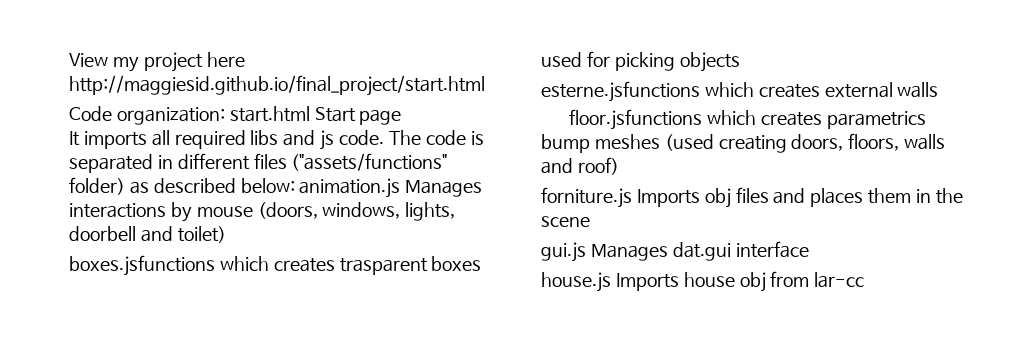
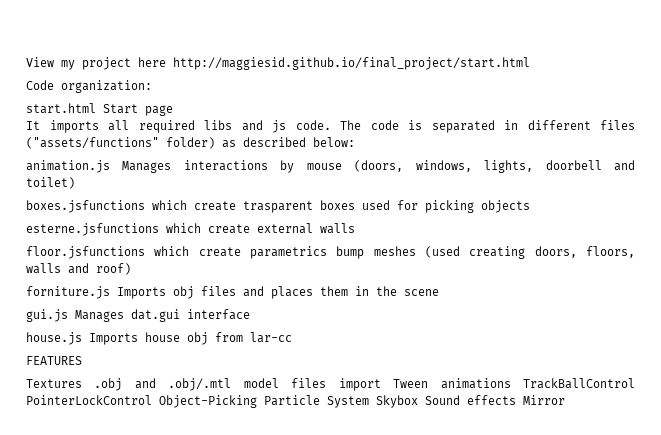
- Code organization: start.html Start page
+ Code organization:
+ start.html Start page
- The code is separated in different files ("assets/functions" folder) as described below: animation.js Manages interactions by mouse (doors, windows, lights, doorbell and toilet)
+ The code is separated in different files ("assets/functions" folder) as described below:
+ animation.js Manages interactions by mouse (doors, windows, lights, doorbell and toilet)
- boxes.jsfunctions which creates trasparent boxes used for picking objects
+ boxes.jsfunctions which create trasparent boxes used for picking objects
- esterne.jsfunctions which creates external walls
+ esterne.jsfunctions which create external walls
- floor.jsfunctions which creates parametrics bump meshes (used creating doors, floors, walls and roof)
+ floor.jsfunctions which create parametrics bump meshes (used creating doors, floors, walls and roof)
+ FEATURES
+ Textures .obj and .obj/.mtl model files import Tween animations TrackBallControl PointerLockControl Object-Picking Particle System Skybox Sound effects Mirror

